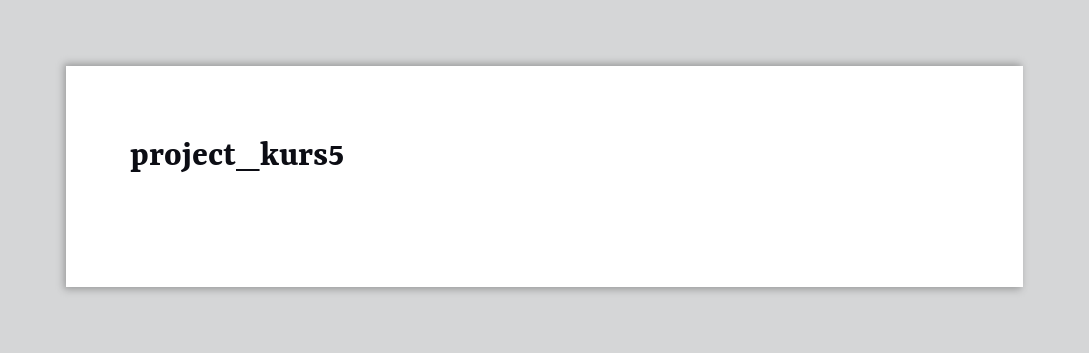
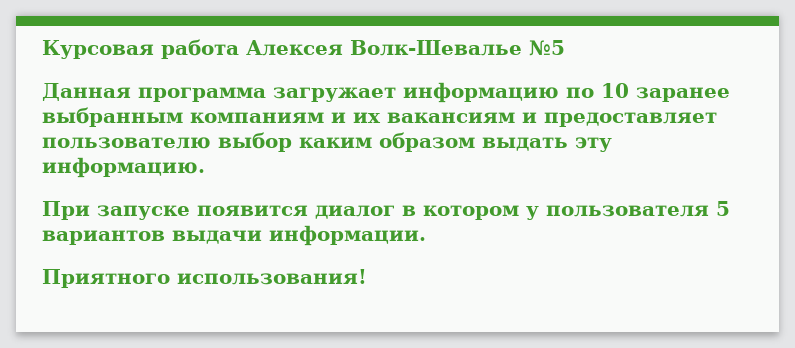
- project_kurs5
+ Курсовая работа Алексея Волк-Шевалье №5
+ Данная программа загружает информацию по 10 заранее выбранным компаниям и их вакансиям и предоставляет пользователю выбор каким образом выдать эту информацию.
+ При запуске появится диалог в котором у пользователя 5 вариантов выдачи информации.
+ Приятного использования!

